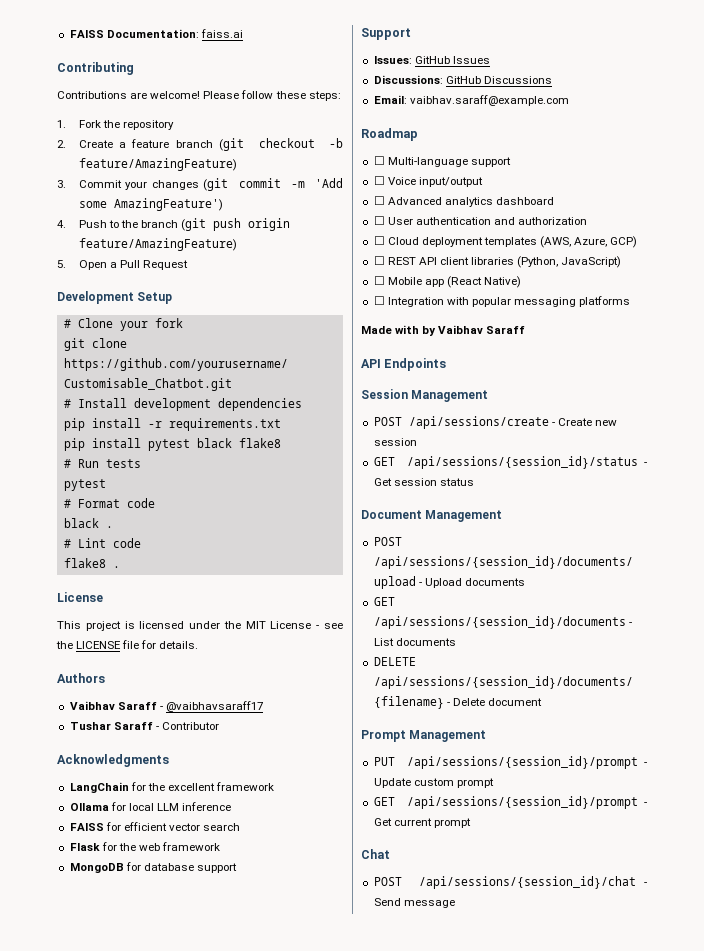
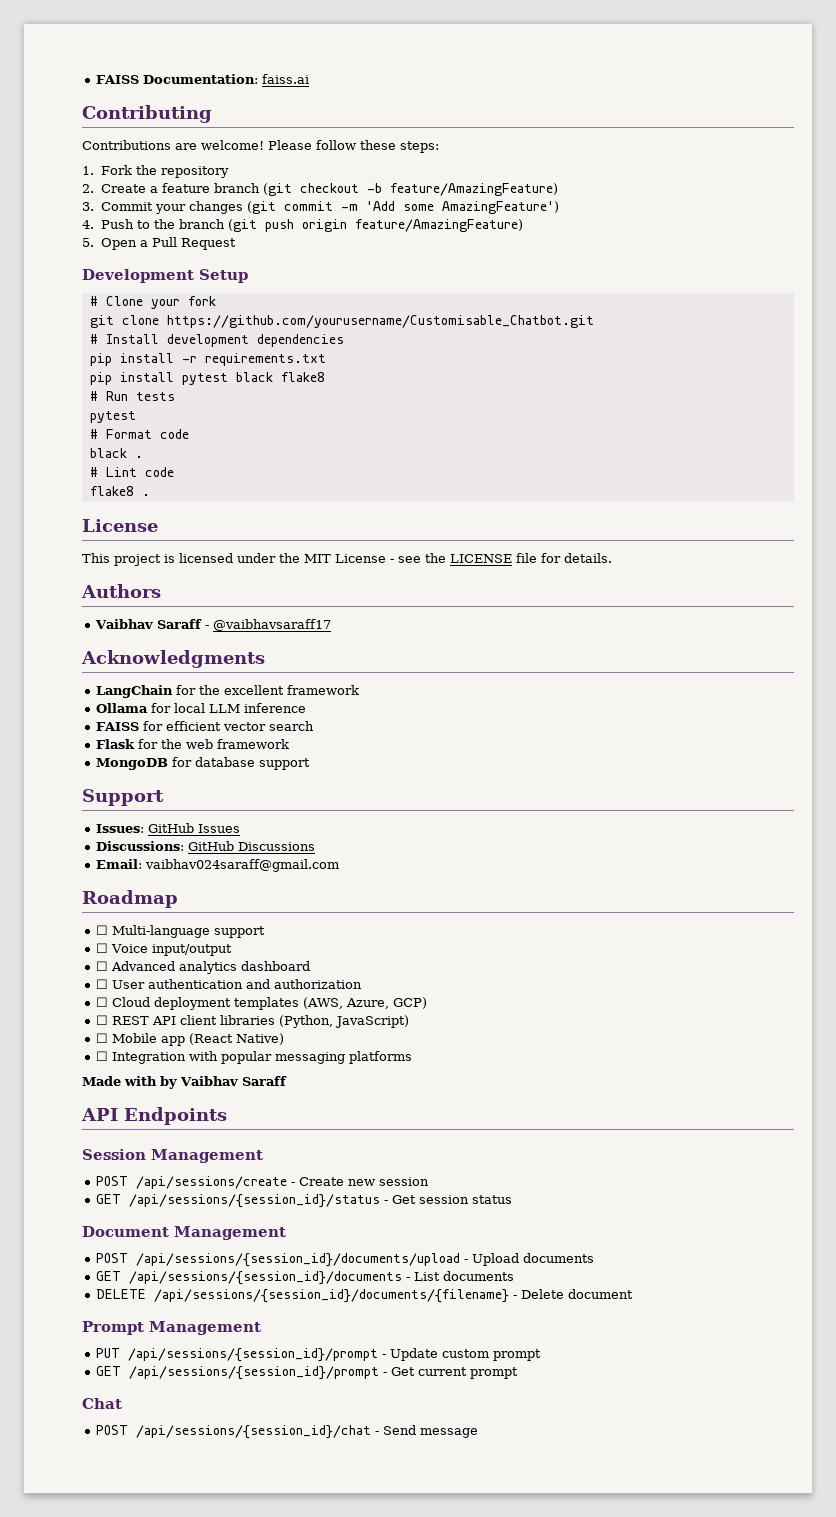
- Tushar Saraff - Contributor
- Email: vaibhav.saraff@example.com
+ Email: vaibhav024saraff@gmail.com

